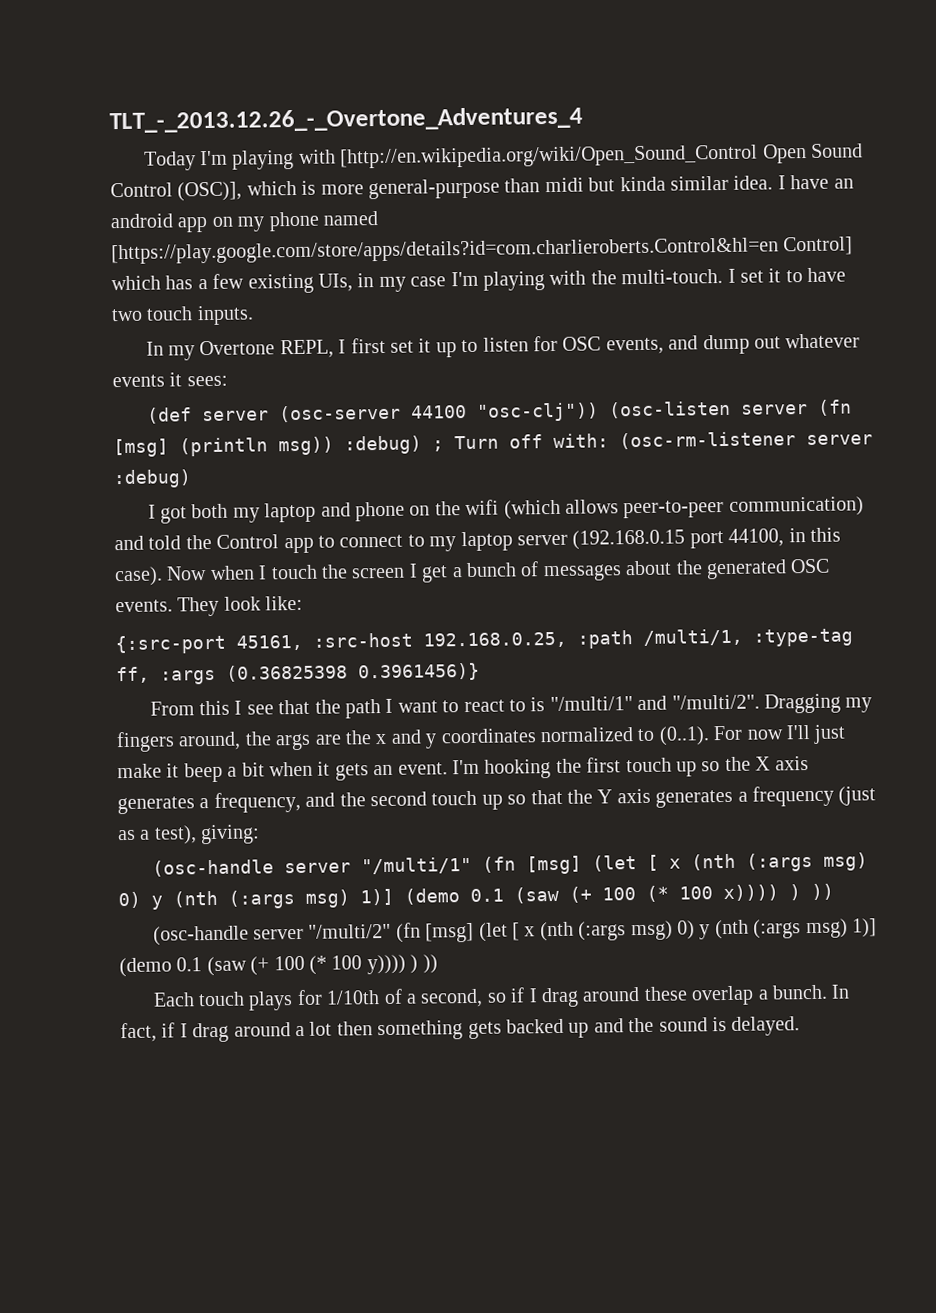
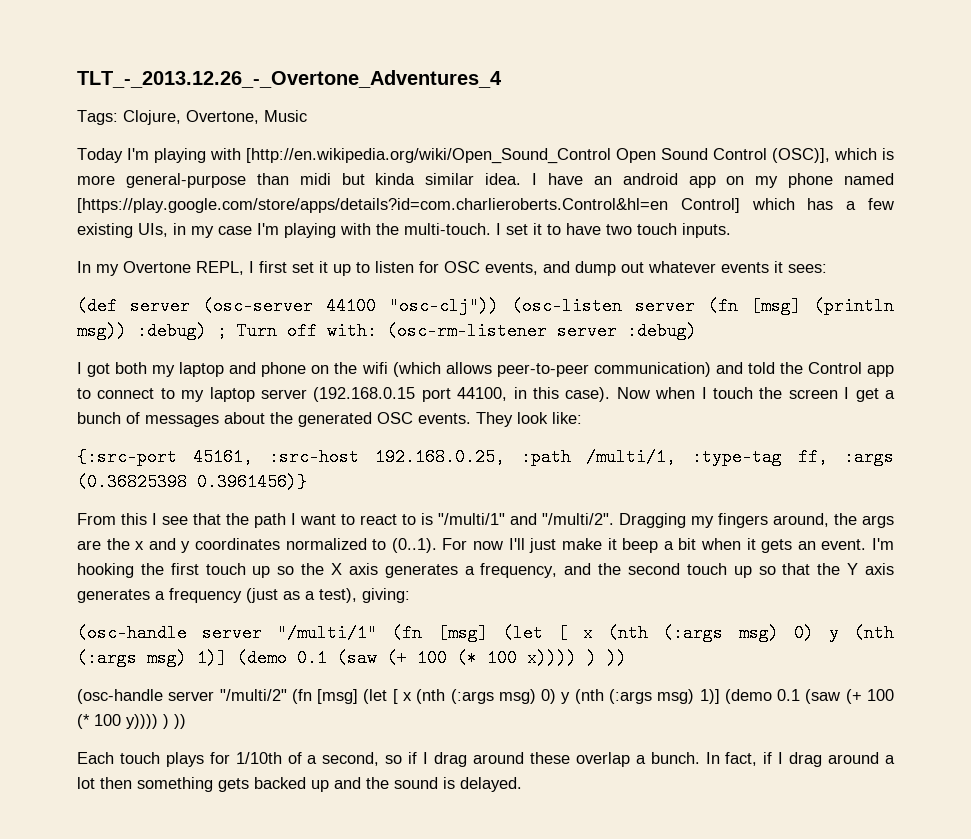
+ Tags: Clojure, Overtone, Music

